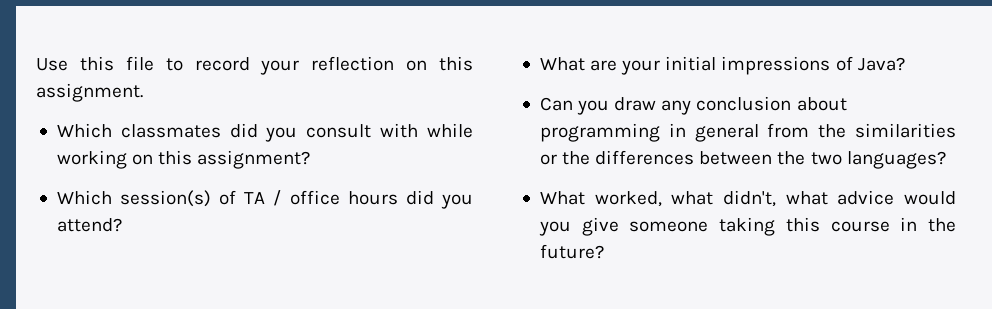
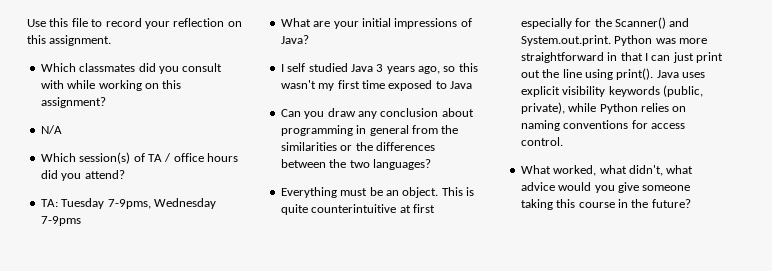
+ N/A
+ TA: Tuesday 7-9pms, Wednesday 7-9pms
+ I self studied Java 3 years ago, so this wasn't my first time exposed to Java
+ Everything must be an object. This is quite counterintuitive at first especially for the Scanner() and System.out.print. Python was more straightforward in that I can just print out the line using print(). Java uses explicit visibility keywords (public, private), while Python relies on naming conventions for access control.

